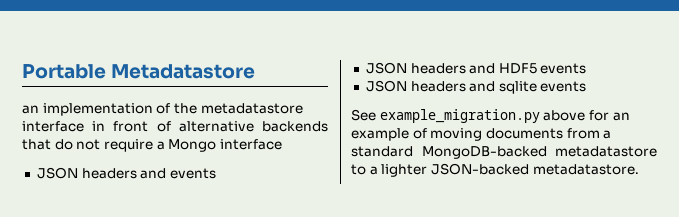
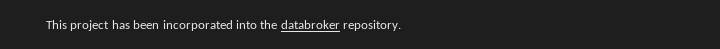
- Portable Metadatastore
- an implementation of the metadatastore interface in front of alternative backends that do not require a Mongo interface
- JSON headers and events
- JSON headers and HDF5 events
- JSON headers and sqlite events
- See example_migration.py above for an example of moving documents from a standard MongoDB-backed metadatastore to a lighter JSON-backed metadatastore.
+ This project has been incorporated into the databroker repository.

